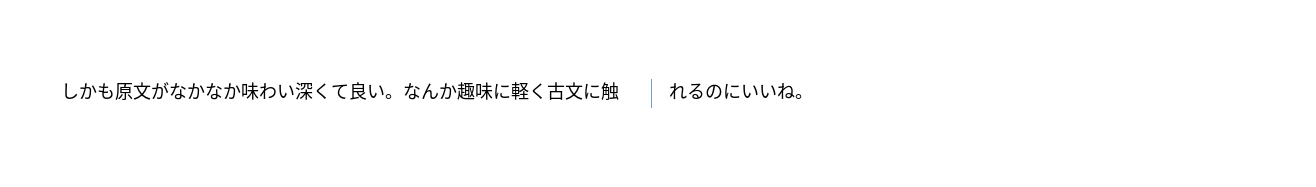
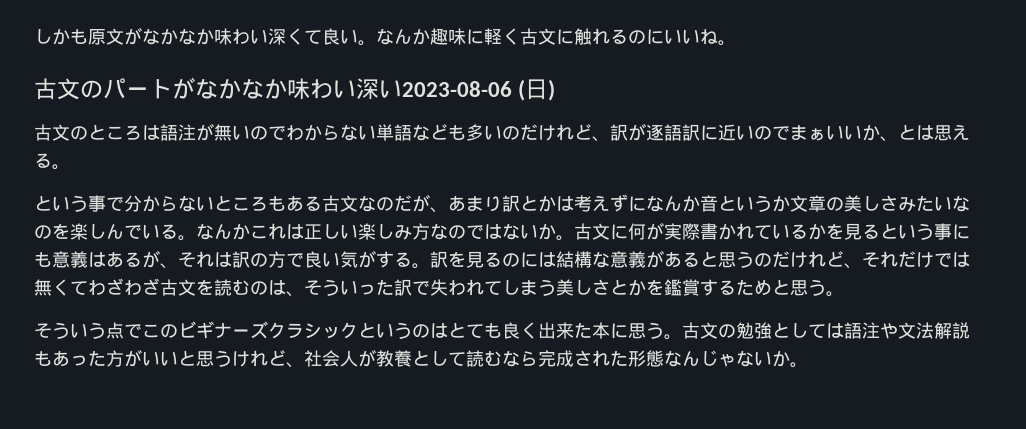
+ 古文のパートがなかなか味わい深い2023-08-06 (日)
+ 古文のところは語注が無いのでわからない単語なども多いのだけれど、訳が逐語訳に近いのでまぁいいか、とは思える。
+ という事で分からないところもある古文なのだが、あまり訳とかは考えずになんか音というか文章の美しさみたいなのを楽しんでいる。なんかこれは正しい楽しみ方なのではないか。古文に何が実際書かれているかを見るという事にも意義はあるが、それは訳の方で良い気がする。訳を見るのには結構な意義があると思うのだけれど、それだけでは無くてわざわざ古文を読むのは、そういった訳で失われてしまう美しさとかを鑑賞するためと思う。
+ そういう点でこのビギナーズクラシックというのはとても良く出来た本に思う。古文の勉強としては語注や文法解説もあった方がいいと思うけれど、社会人が教養として読むなら完成された形態なんじゃないか。

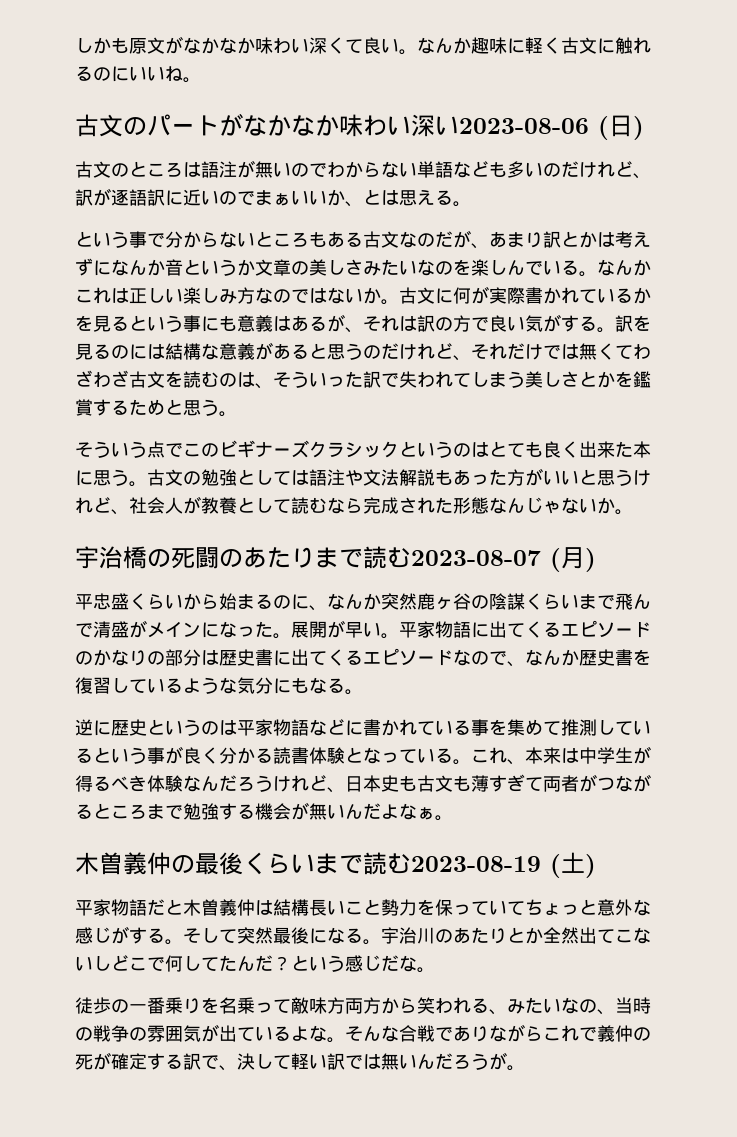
+ 宇治橋の死闘のあたりまで読む2023-08-07 (月)
+ 平忠盛くらいから始まるのに、なんか突然鹿ヶ谷の陰謀くらいまで飛んで清盛がメインになった。展開が早い。平家物語に出てくるエピソードのかなりの部分は歴史書に出てくるエピソードなので、なんか歴史書を復習しているような気分にもなる。
+ 逆に歴史というのは平家物語などに書かれている事を集めて推測しているという事が良く分かる読書体験となっている。これ、本来は中学生が得るべき体験なんだろうけれど、日本史も古文も薄すぎて両者がつながるところまで勉強する機会が無いんだよなぁ。
+ 木曽義仲の最後くらいまで読む2023-08-19 (土)
+ 平家物語だと木曽義仲は結構長いこと勢力を保っていてちょっと意外な感じがする。そして突然最後になる。宇治川のあたりとか全然出てこないしどこで何してたんだ？という感じだな。
+ 徒歩の一番乗りを名乗って敵味方両方から笑われる、みたいなの、当時の戦争の雰囲気が出ているよな。そんな合戦でありながらこれで義仲の死が確定する訳で、決して軽い訳では無いんだろうが。

